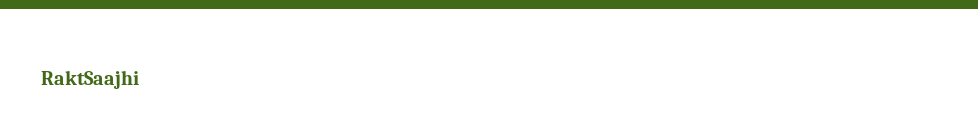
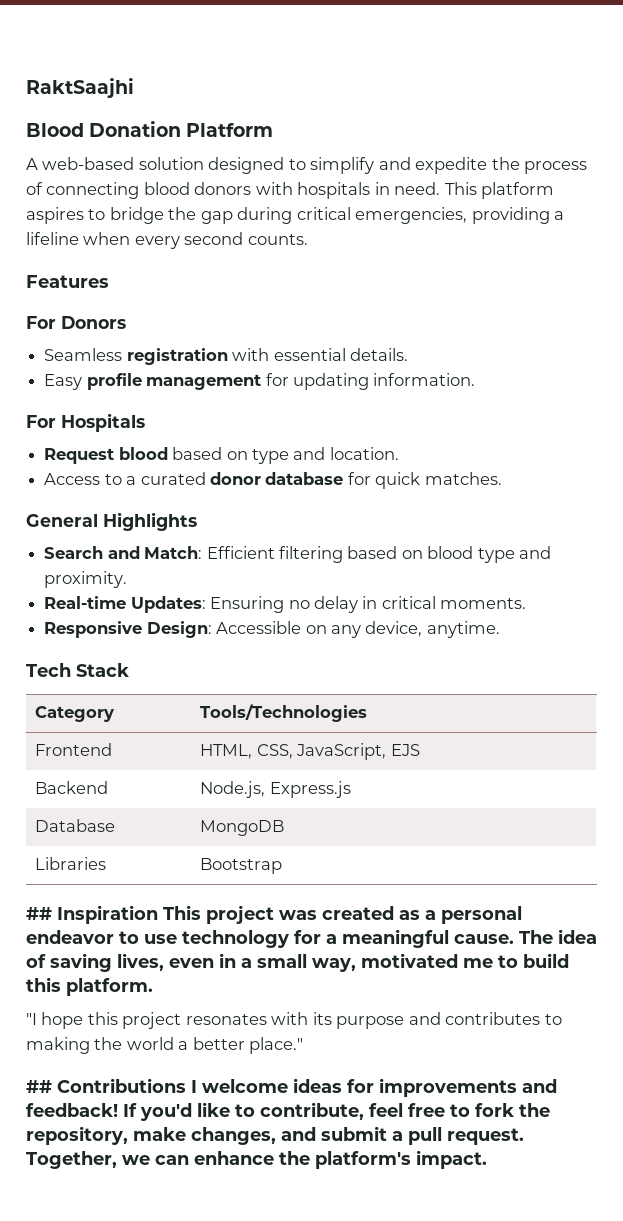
+ Blood Donation Platform
+ A web-based solution designed to simplify and expedite the process of connecting blood donors with hospitals in need. This platform aspires to bridge the gap during critical emergencies, providing a lifeline when every second counts.
+ Features
+ For Donors
+ Seamless registration with essential details.
+ Easy profile management for updating information.
+ For Hospitals
+ Request blood based on type and location.
+ Access to a curated donor database for quick matches.
+ General Highlights
+ Search and Match: Efficient filtering based on blood type and proximity.
+ Real-time Updates: Ensuring no delay in critical moments.
+ Responsive Design: Accessible on any device, anytime.
+ Tech Stack
+ Category | Tools/Technologies
+ Frontend | HTML, CSS, JavaScript, EJS
+ Backend | Node.js, Express.js
+ Database | MongoDB
+ Libraries | Bootstrap
+ ## Inspiration This project was created as a personal endeavor to use technology for a meaningful cause. The idea of saving lives, even in a small way, motivated me to build this platform.
+ "I hope this project resonates with its purpose and contributes to making the world a better place."
+ ## Contributions I welcome ideas for improvements and feedback! If you'd like to contribute, feel free to fork the repository, make changes, and submit a pull request. Together, we can enhance the platform's impact.

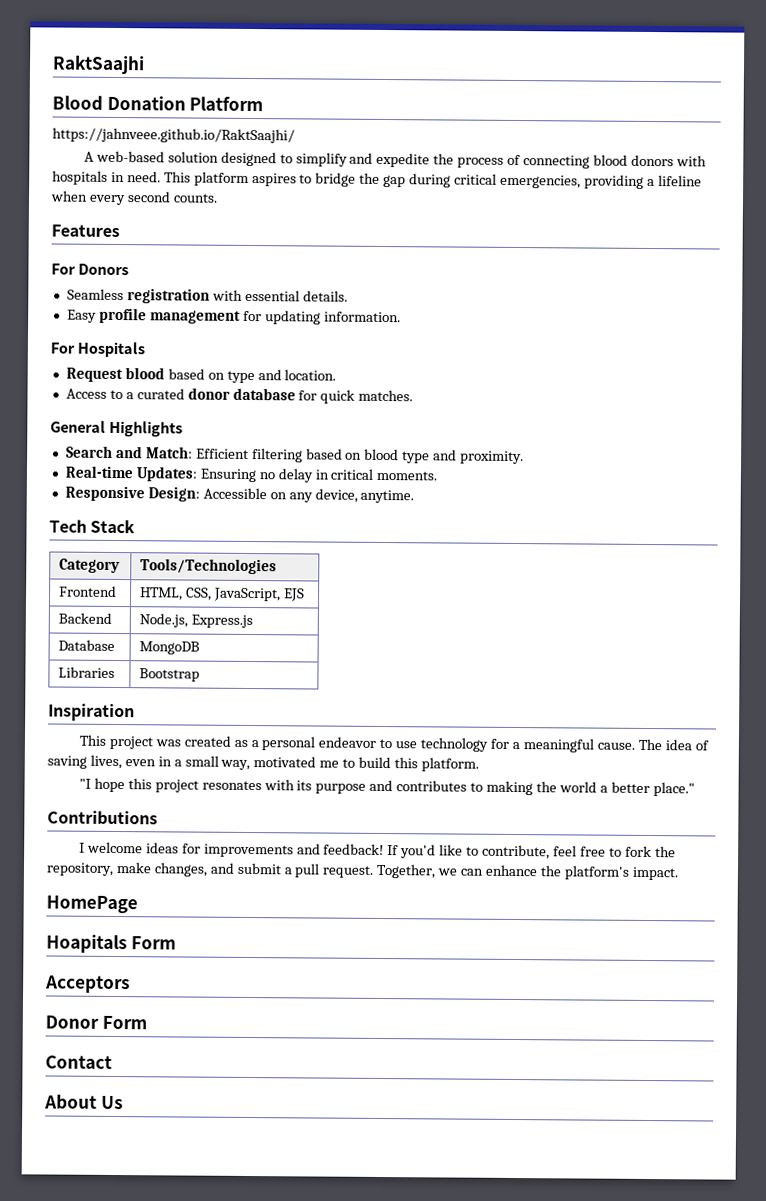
+ https://jahnveee.github.io/RaktSaajhi/
- ## Inspiration This project was created as a personal endeavor to use technology for a meaningful cause.
+ Inspiration
+ This project was created as a personal endeavor to use technology for a meaningful cause.
- ## Contributions I welcome ideas for improvements and feedback!
+ Contributions
+ I welcome ideas for improvements and feedback!
+ HomePage
+ Hoapitals Form
+ Acceptors
+ Donor Form
+ Contact
+ About Us

